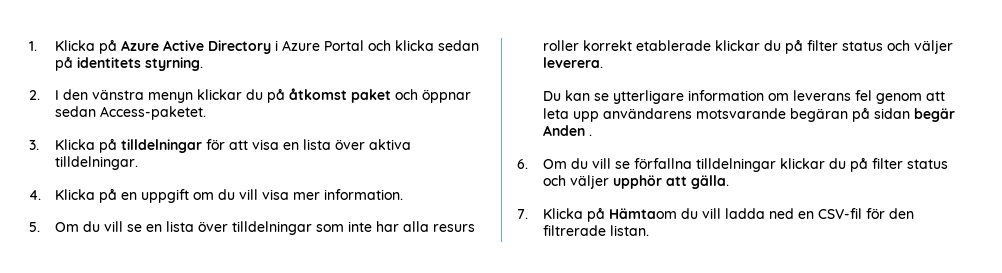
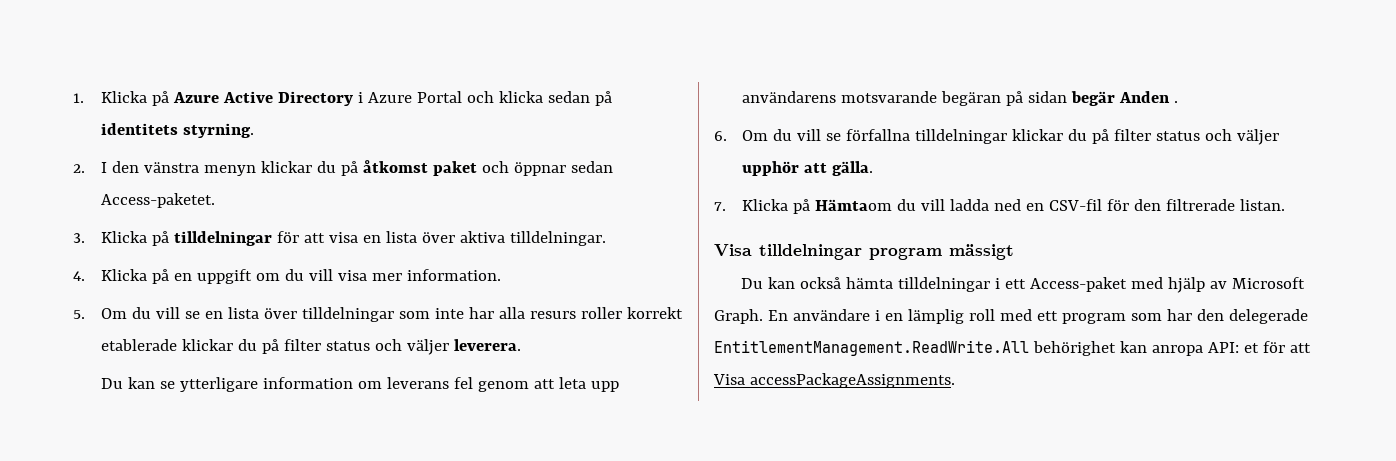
+ Visa tilldelningar program mässigt
+ Du kan också hämta tilldelningar i ett Access-paket med hjälp av Microsoft Graph. En användare i en lämplig roll med ett program som har den delegerade EntitlementManagement.ReadWrite.All behörighet kan anropa API: et för att Visa accessPackageAssignments.

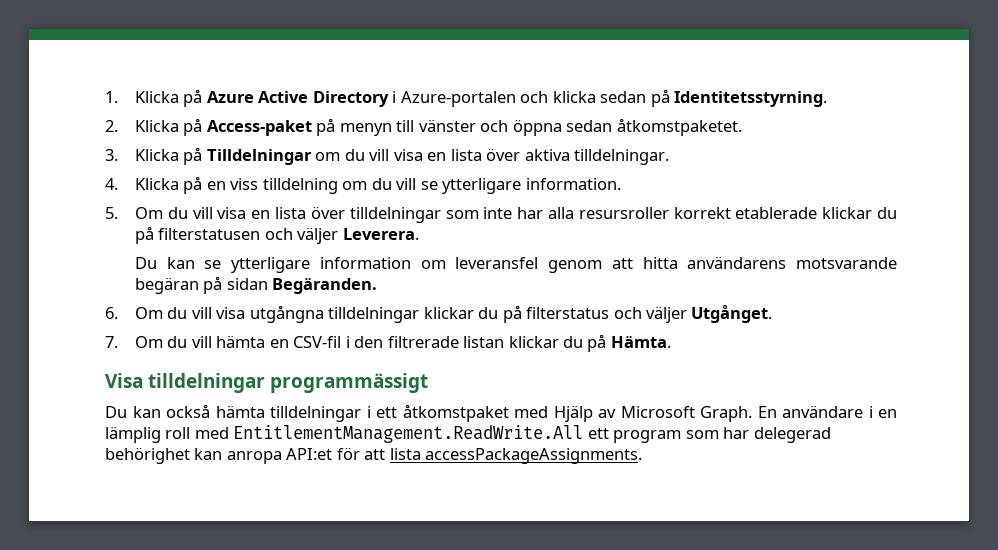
- 1. Klicka på Azure Active Directory i Azure Portal och klicka sedan på identitets styrning.
- 2. I den vänstra menyn klickar du på åtkomst paket och öppnar sedan Access-paketet.
- 3. Klicka på tilldelningar för att visa en lista över aktiva tilldelningar.
+ 1. Klicka på Azure Active Directory i Azure-portalen och klicka sedan på Identitetsstyrning.
+ 2. Klicka på Access-paket på menyn till vänster och öppna sedan åtkomstpaketet.
+ 3. Klicka på Tilldelningar om du vill visa en lista över aktiva tilldelningar.
- 4. Klicka på en uppgift om du vill visa mer information.
+ 4. Klicka på en viss tilldelning om du vill se ytterligare information.
- 5. Om du vill se en lista över tilldelningar som inte har alla resurs roller korrekt etablerade klickar du på filter status och väljer leverera.
+ 5. Om du vill visa en lista över tilldelningar som inte har alla resursroller korrekt etablerade klickar du på filterstatusen och väljer Leverera.
- Du kan se ytterligare information om leverans fel genom att leta upp användarens motsvarande begäran på sidan begär Anden .
+ Du kan se ytterligare information om leveransfel genom att hitta användarens motsvarande begäran på sidan Begäranden.
- 6. Om du vill se förfallna tilldelningar klickar du på filter status och väljer upphör att gälla.
- 7. Klicka på Hämtaom du vill ladda ned en CSV-fil för den filtrerade listan.
+ 6. Om du vill visa utgångna tilldelningar klickar du på filterstatus och väljer Utgånget.
+ 7. Om du vill hämta en CSV-fil i den filtrerade listan klickar du på Hämta.
- Visa tilldelningar program mässigt
+ Visa tilldelningar programmässigt
- Du kan också hämta tilldelningar i ett Access-paket med hjälp av Microsoft Graph.
+ Du kan också hämta tilldelningar i ett åtkomstpaket med Hjälp av Microsoft Graph.
- En användare i en lämplig roll med ett program som har den delegerade EntitlementManagement.ReadWrite.All behörighet kan anropa API: et för att Visa accessPackageAssignments.
+ En användare i en lämplig roll med EntitlementManagement.ReadWrite.All ett program som har delegerad behörighet kan anropa API:et för att lista accessPackageAssignments.

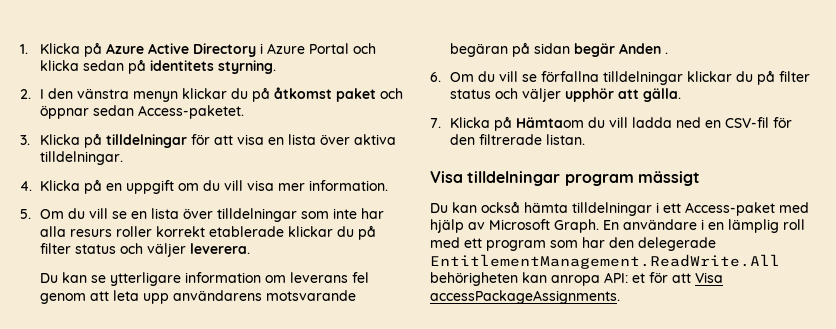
- 1. Klicka på Azure Active Directory i Azure-portalen och klicka sedan på Identitetsstyrning.
- 2. Klicka på Access-paket på menyn till vänster och öppna sedan åtkomstpaketet.
- 3. Klicka på Tilldelningar om du vill visa en lista över aktiva tilldelningar.
+ 1. Klicka på Azure Active Directory i Azure Portal och klicka sedan på identitets styrning.
+ 2. I den vänstra menyn klickar du på åtkomst paket och öppnar sedan Access-paketet.
+ 3. Klicka på tilldelningar för att visa en lista över aktiva tilldelningar.
- 4. Klicka på en viss tilldelning om du vill se ytterligare information.
+ 4. Klicka på en uppgift om du vill visa mer information.
- 5. Om du vill visa en lista över tilldelningar som inte har alla resursroller korrekt etablerade klickar du på filterstatusen och väljer Leverera.
+ 5. Om du vill se en lista över tilldelningar som inte har alla resurs roller korrekt etablerade klickar du på filter status och väljer leverera.
- Du kan se ytterligare information om leveransfel genom att hitta användarens motsvarande begäran på sidan Begäranden.
+ Du kan se ytterligare information om leverans fel genom att leta upp användarens motsvarande begäran på sidan begär Anden .
- 6. Om du vill visa utgångna tilldelningar klickar du på filterstatus och väljer Utgånget.
- 7. Om du vill hämta en CSV-fil i den filtrerade listan klickar du på Hämta.
+ 6. Om du vill se förfallna tilldelningar klickar du på filter status och väljer upphör att gälla.
+ 7. Klicka på Hämtaom du vill ladda ned en CSV-fil för den filtrerade listan.
- Visa tilldelningar programmässigt
+ Visa tilldelningar program mässigt
- Du kan också hämta tilldelningar i ett åtkomstpaket med Hjälp av Microsoft Graph.
+ Du kan också hämta tilldelningar i ett Access-paket med hjälp av Microsoft Graph.
- En användare i en lämplig roll med EntitlementManagement.ReadWrite.All ett program som har delegerad behörighet kan anropa API:et för att lista accessPackageAssignments.
+ En användare i en lämplig roll med ett program som har den delegerade EntitlementManagement.ReadWrite.All behörigheten kan anropa API: et för att Visa accessPackageAssignments.

